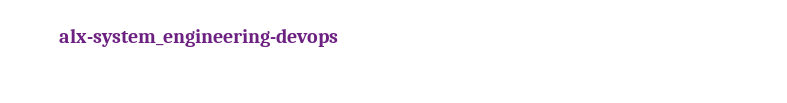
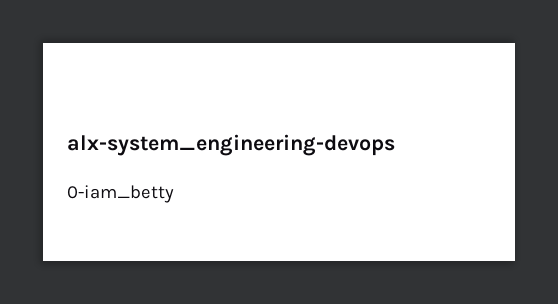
+ 0-iam_betty

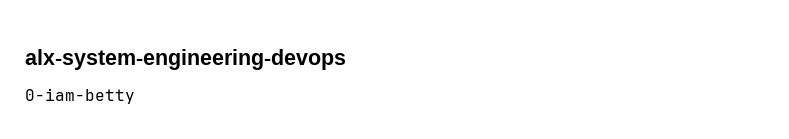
- alx-system_engineering-devops
- 0-iam_betty
+ alx-system-engineering-devops
+ 0-iam-betty

